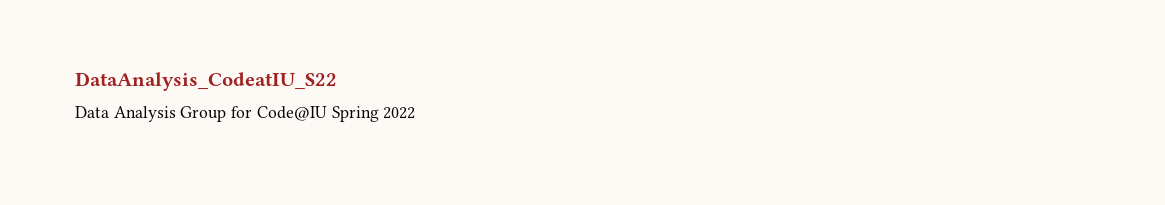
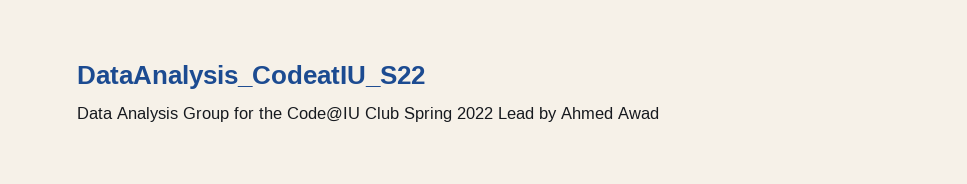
- Data Analysis Group for Code@IU Spring 2022
+ Data Analysis Group for the Code@IU Club Spring 2022 Lead by Ahmed Awad

